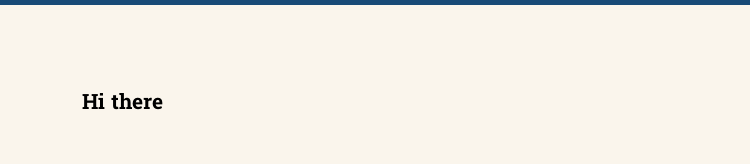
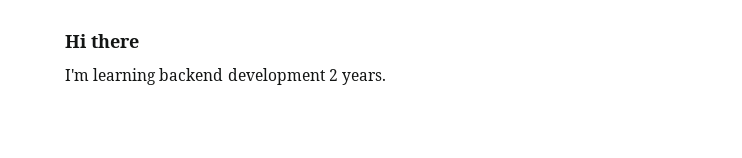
+ I'm learning backend development 2 years.

